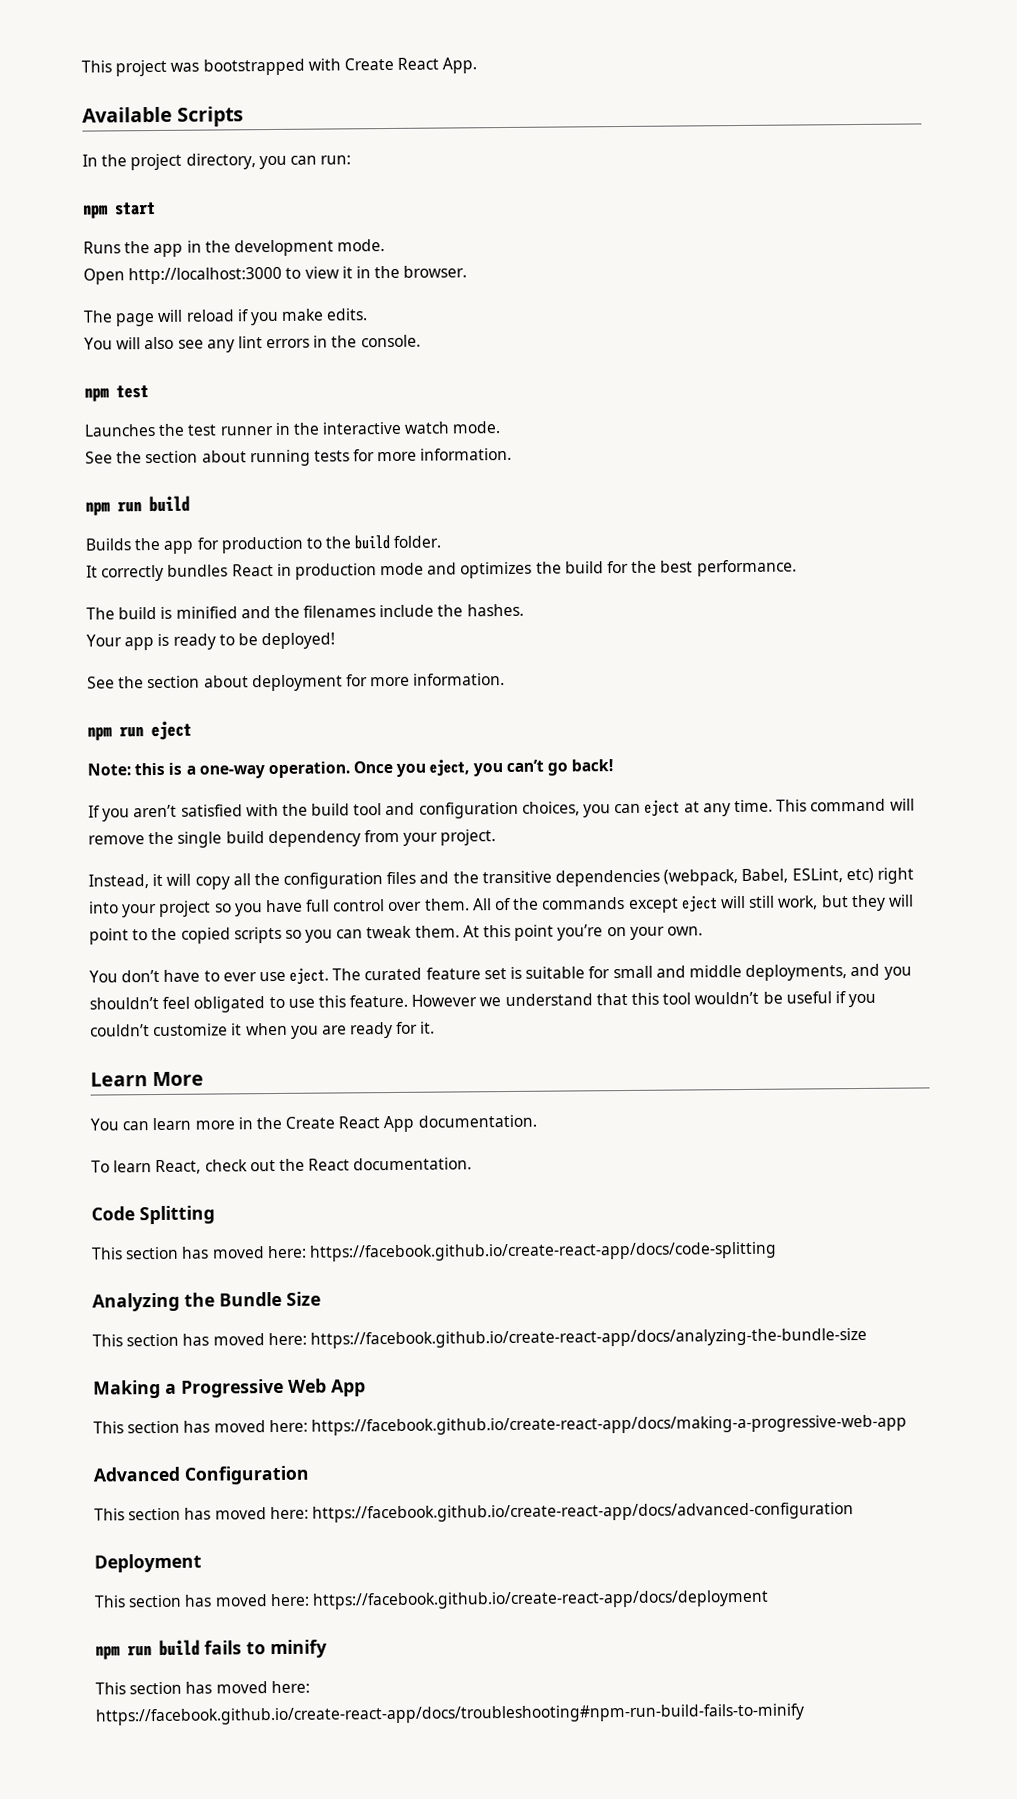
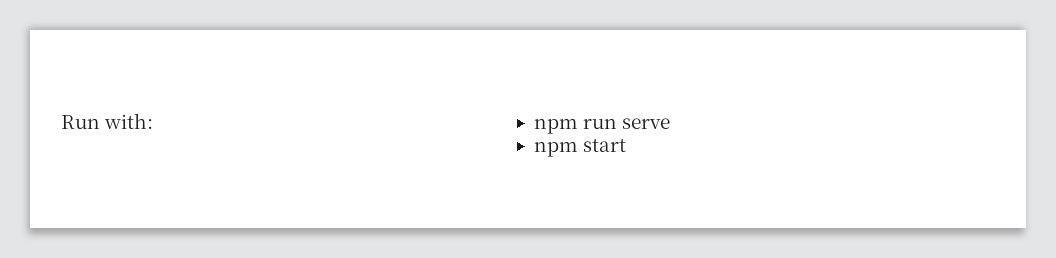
- This project was bootstrapped with Create React App.
- Available Scripts
- In the project directory, you can run:
+ Run with:
+ npm run serve
  npm start
- Runs the app in the development mode.
- Open http://localhost:3000 to view it in the browser.
- The page will reload if you make edits.
- You will also see any lint errors in the console.
- npm test
- Launches the test runner in the interactive watch mode.
- See the section about running tests for more information.
- npm run build
- Builds the app for production to the build folder.
- It correctly bundles React in production mode and optimizes the build for the best performance.
- The build is minified and the filenames include the hashes.
- Your app is ready to be deployed!
- See the section about deployment for more information.
- npm run eject
- Note: this is a one-way operation. Once you eject, you can’t go back!
- If you aren’t satisfied with the build tool and configuration choices, you can eject at any time. This command will remove the single build dependency from your project.
- Instead, it will copy all the configuration files and the transitive dependencies (webpack, Babel, ESLint, etc) right into your project so you have full control over them. All of the commands except eject will still work, but they will point to the copied scripts so you can tweak them. At this point you’re on your own.
- You don’t have to ever use eject. The curated feature set is suitable for small and middle deployments, and you shouldn’t feel obligated to use this feature. However we understand that this tool wouldn’t be useful if you couldn’t customize it when you are ready for it.
- Learn More
- You can learn more in the Create React App documentation.
- To learn React, check out the React documentation.
- Code Splitting
- This section has moved here: https://facebook.github.io/create-react-app/docs/code-splitting
- Analyzing the Bundle Size
- This section has moved here: https://facebook.github.io/create-react-app/docs/analyzing-the-bundle-size
- Making a Progressive Web App
- This section has moved here: https://facebook.github.io/create-react-app/docs/making-a-progressive-web-app
- Advanced Configuration
- This section has moved here: https://facebook.github.io/create-react-app/docs/advanced-configuration
- Deployment
- This section has moved here: https://facebook.github.io/create-react-app/docs/deployment
- npm run build fails to minify
- This section has moved here: https://facebook.github.io/create-react-app/docs/troubleshooting#npm-run-build-fails-to-minify

